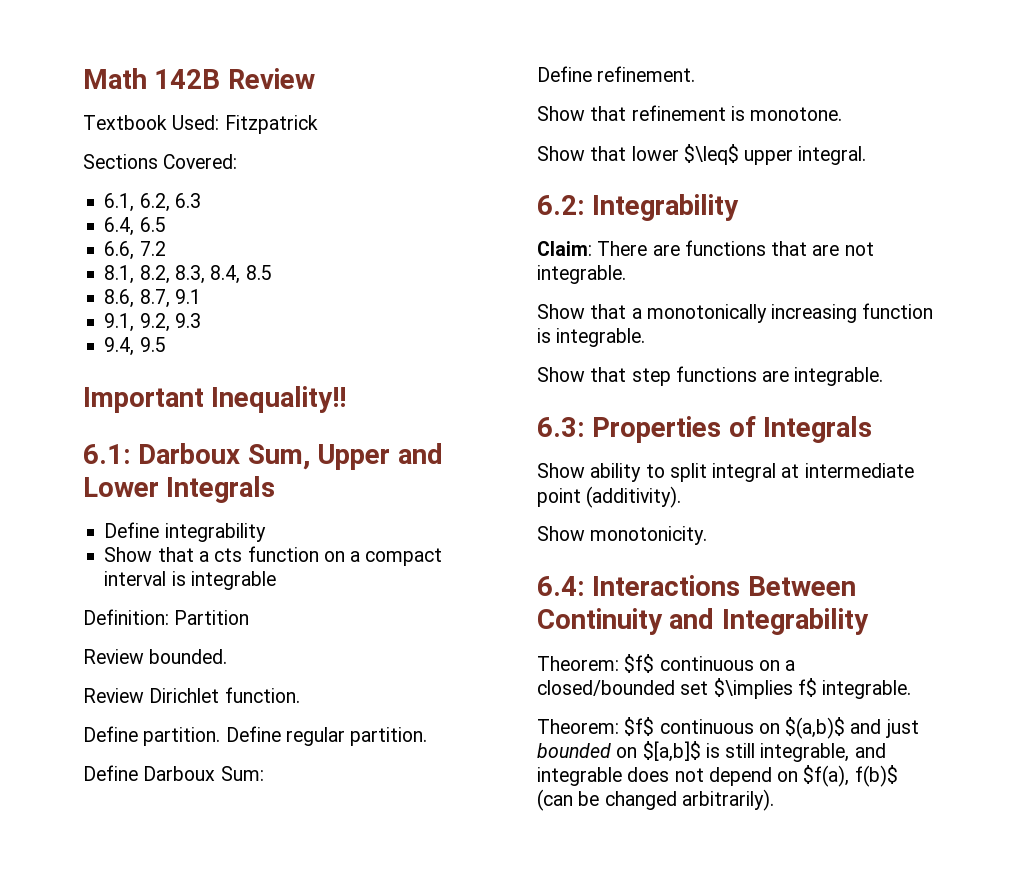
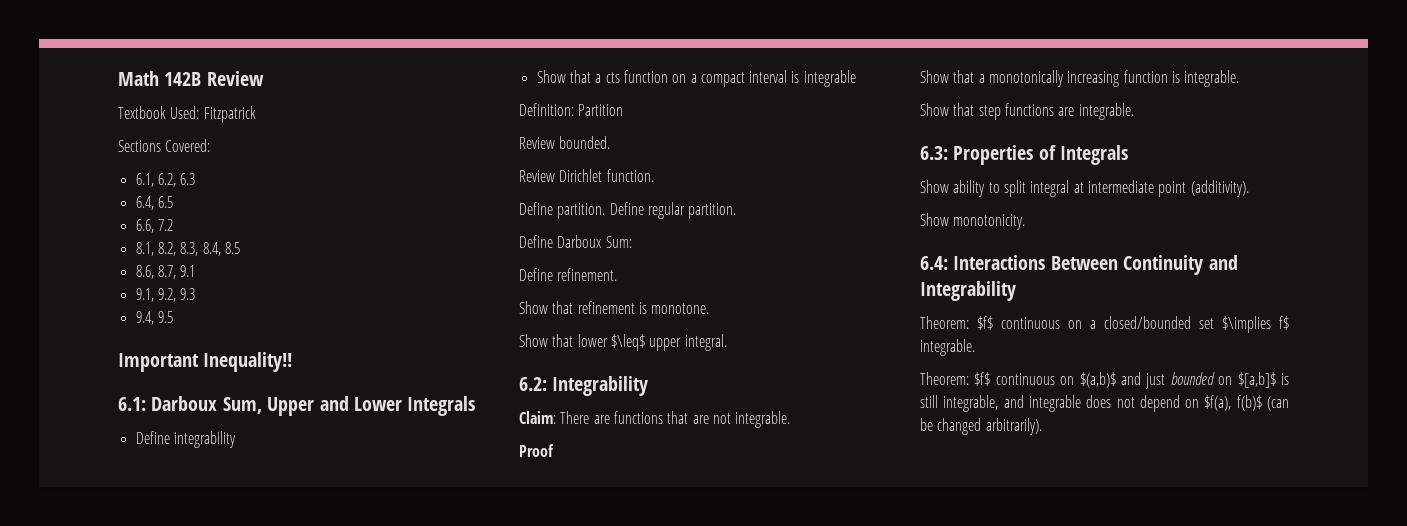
+ Proof

